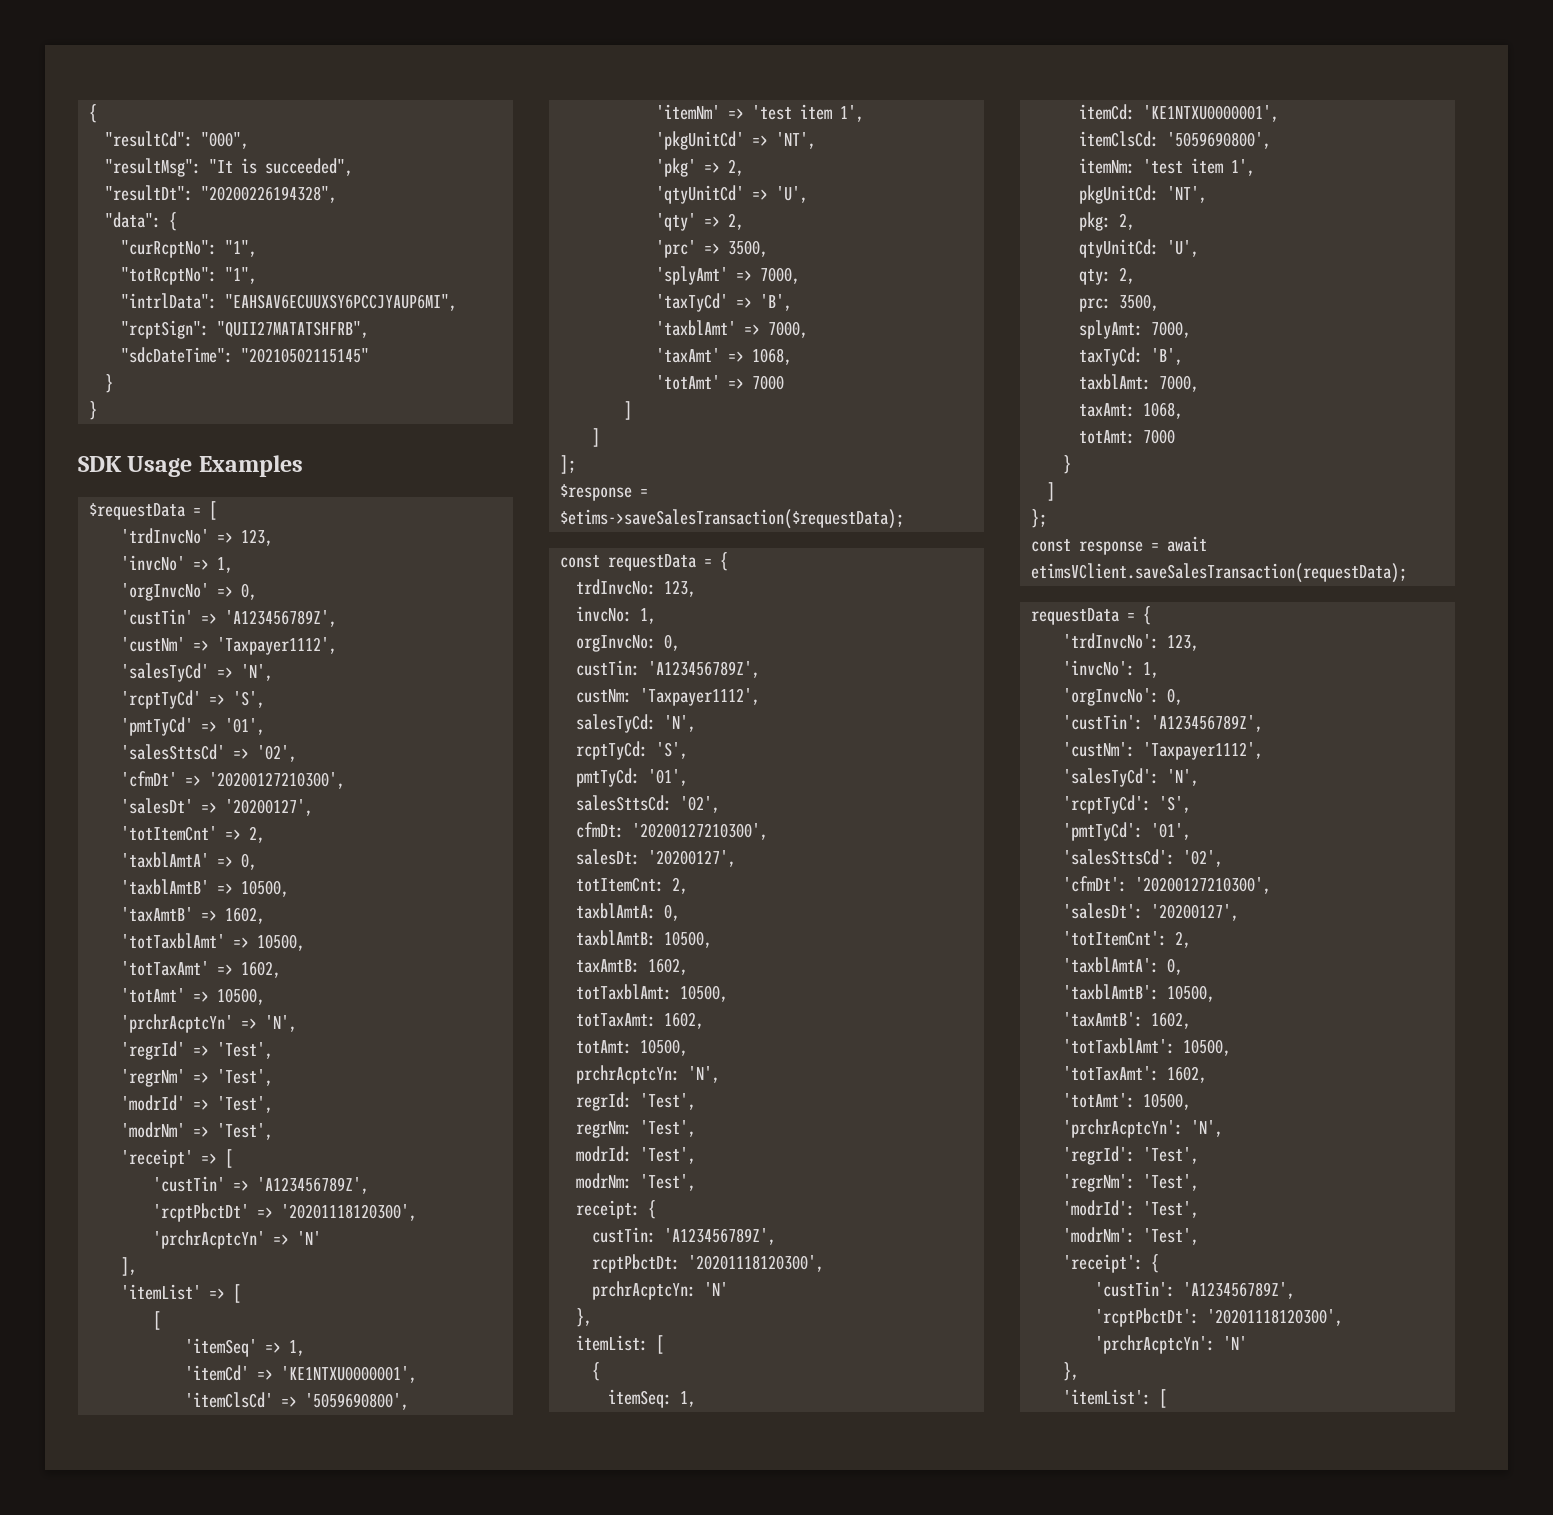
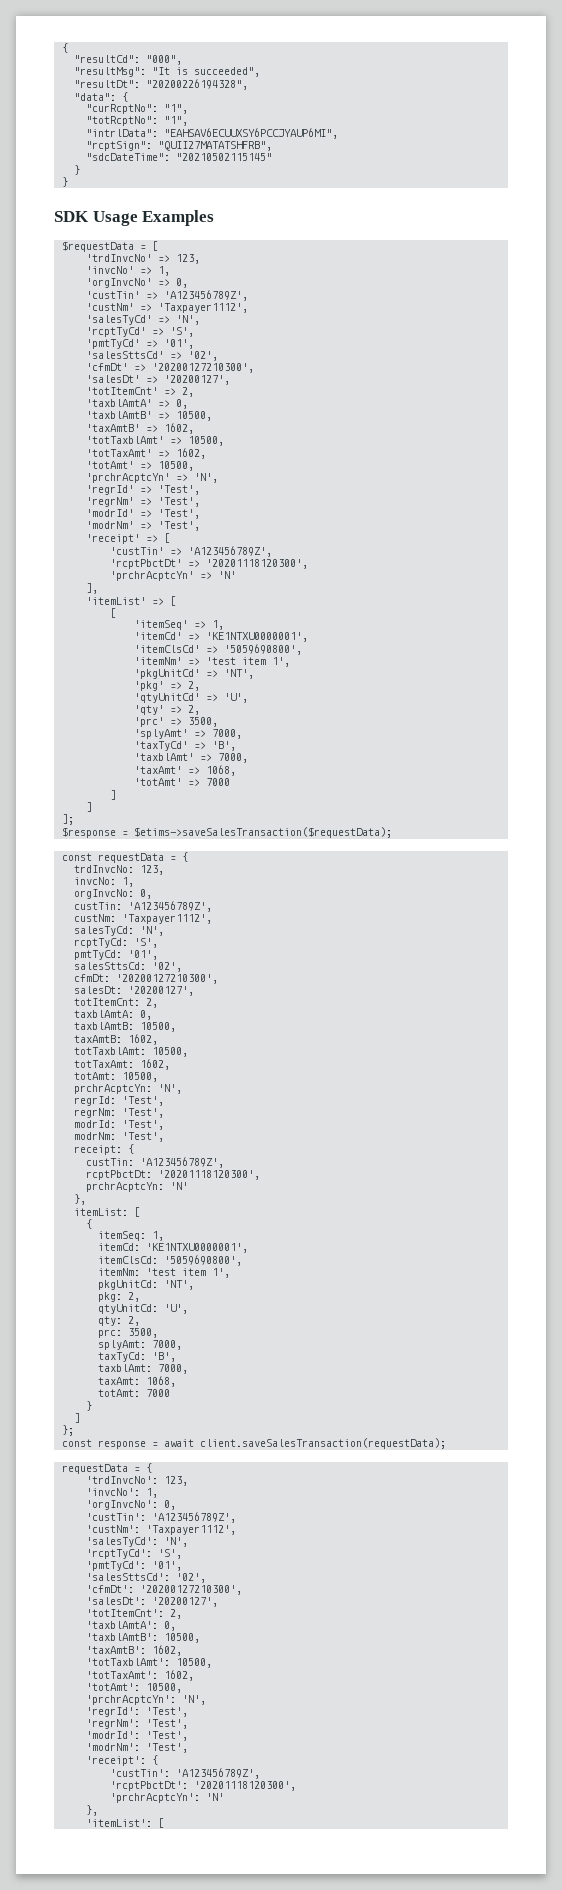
- const response = await etimsVClient.saveSalesTransaction(requestData);
+ const response = await client.saveSalesTransaction(requestData);

